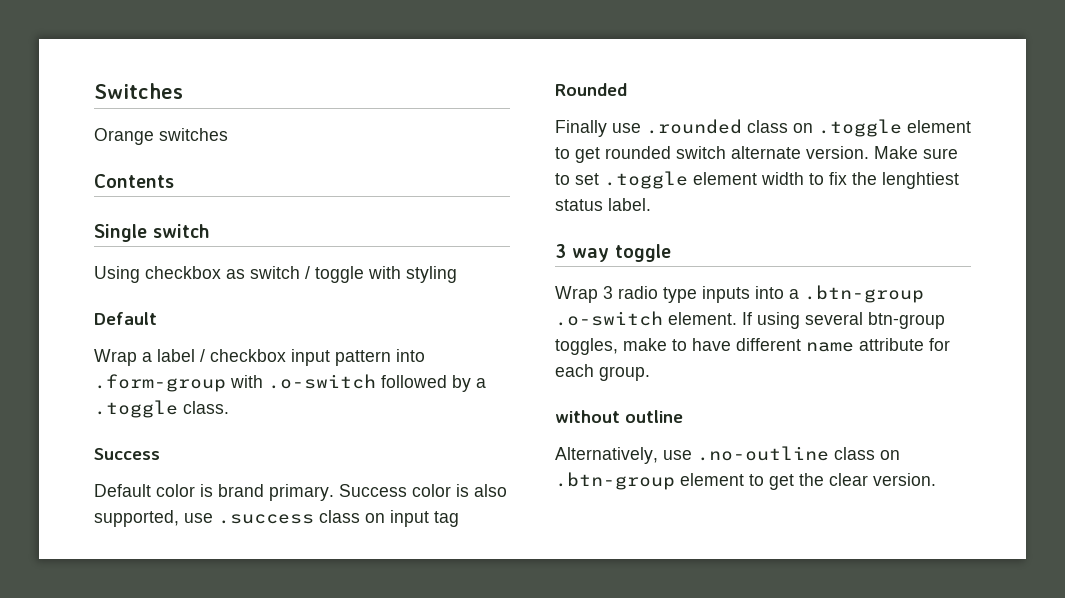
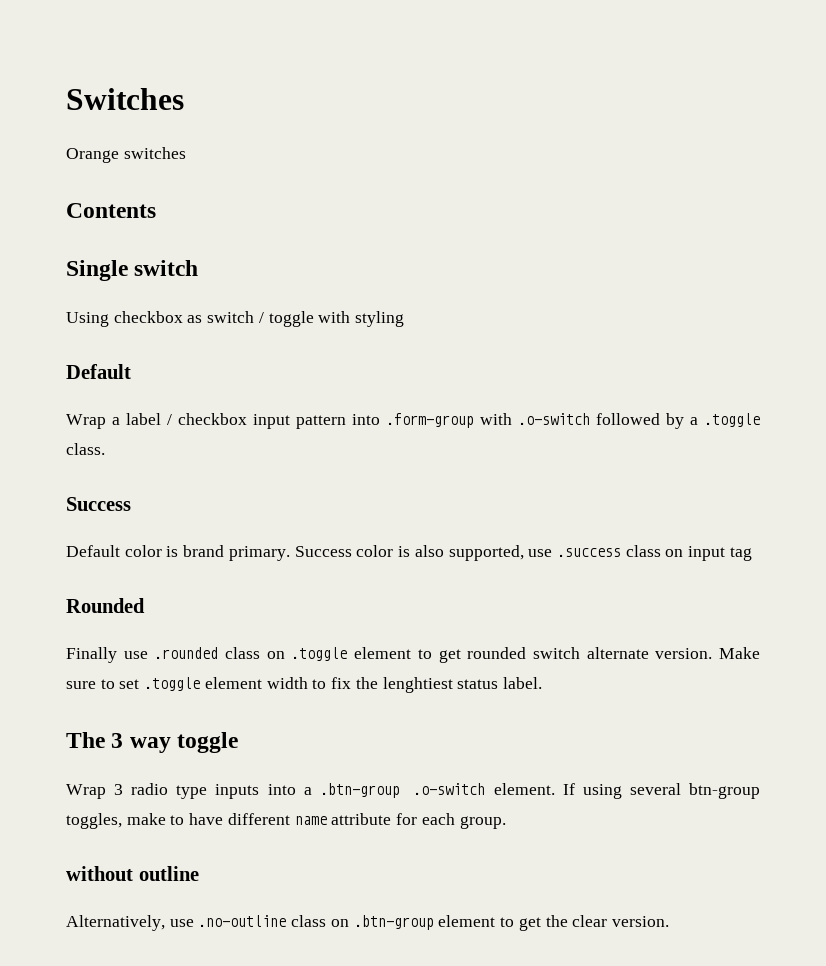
- 3 way toggle
+ The 3 way toggle

